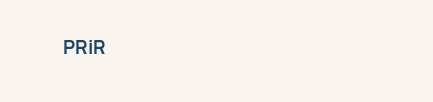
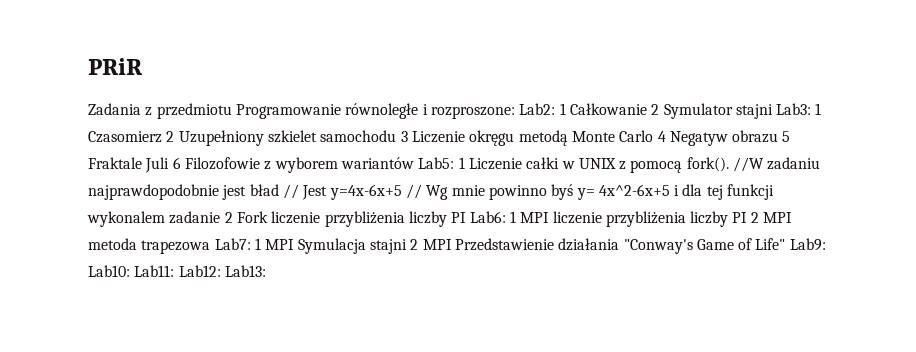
+ Zadania z przedmiotu Programowanie równoległe i rozproszone: Lab2: 1 Całkowanie 2 Symulator stajni Lab3: 1 Czasomierz 2 Uzupełniony szkielet samochodu 3 Liczenie okręgu metodą Monte Carlo 4 Negatyw obrazu 5 Fraktale Juli 6 Filozofowie z wyborem wariantów Lab5: 1 Liczenie całki w UNIX z pomocą fork(). //W zadaniu najprawdopodobnie jest bład // Jest y=4x-6x+5 // Wg mnie powinno byś y= 4x^2-6x+5 i dla tej funkcji wykonalem zadanie 2 Fork liczenie przybliżenia liczby PI Lab6: 1 MPI liczenie przybliżenia liczby PI 2 MPI metoda trapezowa Lab7: 1 MPI Symulacja stajni 2 MPI Przedstawienie działania "Conway's Game of Life" Lab9: Lab10: Lab11: Lab12: Lab13:

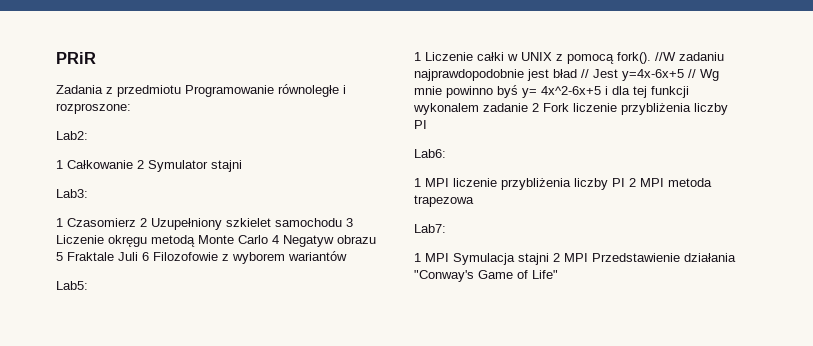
- Zadania z przedmiotu Programowanie równoległe i rozproszone: Lab2: 1 Całkowanie 2 Symulator stajni Lab3: 1 Czasomierz 2 Uzupełniony szkielet samochodu 3 Liczenie okręgu metodą Monte Carlo 4 Negatyw obrazu 5 Fraktale Juli 6 Filozofowie z wyborem wariantów Lab5: 1 Liczenie całki w UNIX z pomocą fork().
+ Zadania z przedmiotu Programowanie równoległe i rozproszone:
+ Lab2:
+ 1 Całkowanie 2 Symulator stajni
+ Lab3:
+ 1 Czasomierz 2 Uzupełniony szkielet samochodu 3 Liczenie okręgu metodą Monte Carlo 4 Negatyw obrazu 5 Fraktale Juli 6 Filozofowie z wyborem wariantów
+ Lab5:
+ 1 Liczenie całki w UNIX z pomocą fork().
- //W zadaniu najprawdopodobnie jest bład // Jest y=4x-6x+5 // Wg mnie powinno byś y= 4x^2-6x+5 i dla tej funkcji wykonalem zadanie 2 Fork liczenie przybliżenia liczby PI Lab6: 1 MPI liczenie przybliżenia liczby PI 2 MPI metoda trapezowa Lab7: 1 MPI Symulacja stajni 2 MPI Przedstawienie działania "Conway's Game of Life" Lab9: Lab10: Lab11: Lab12: Lab13:
+ //W zadaniu najprawdopodobnie jest bład // Jest y=4x-6x+5 // Wg mnie powinno byś y= 4x^2-6x+5 i dla tej funkcji wykonalem zadanie 2 Fork liczenie przybliżenia liczby PI
+ Lab6:
+ 1 MPI liczenie przybliżenia liczby PI 2 MPI metoda trapezowa
+ Lab7:
+ 1 MPI Symulacja stajni 2 MPI Przedstawienie działania "Conway's Game of Life"

